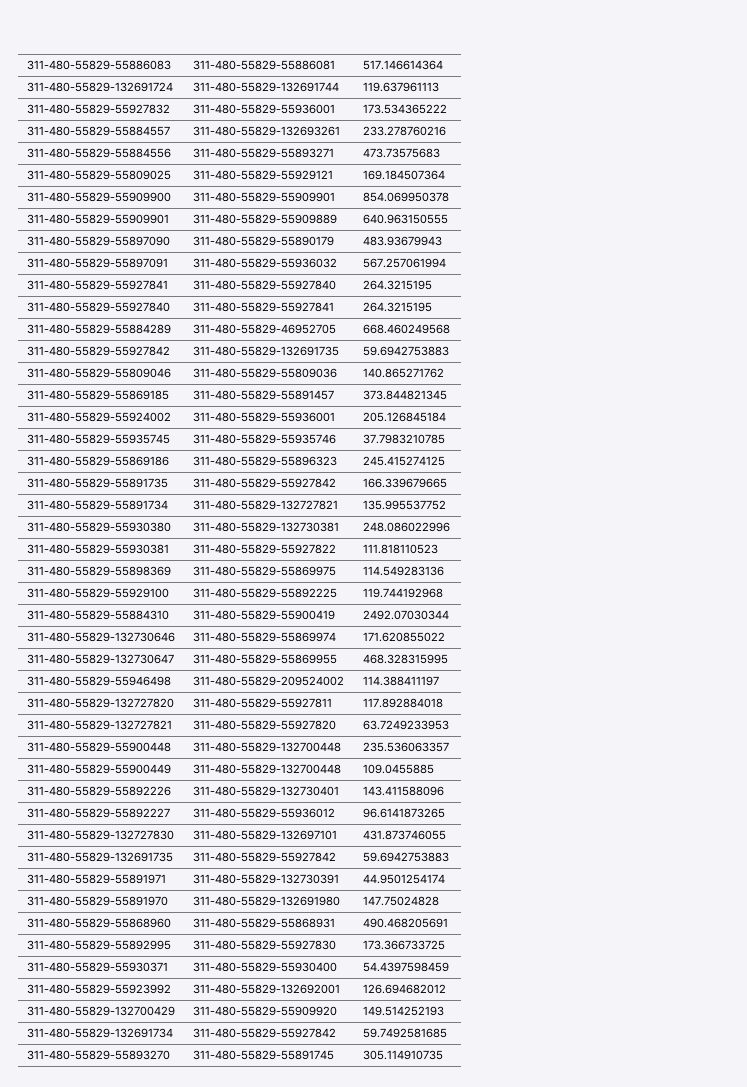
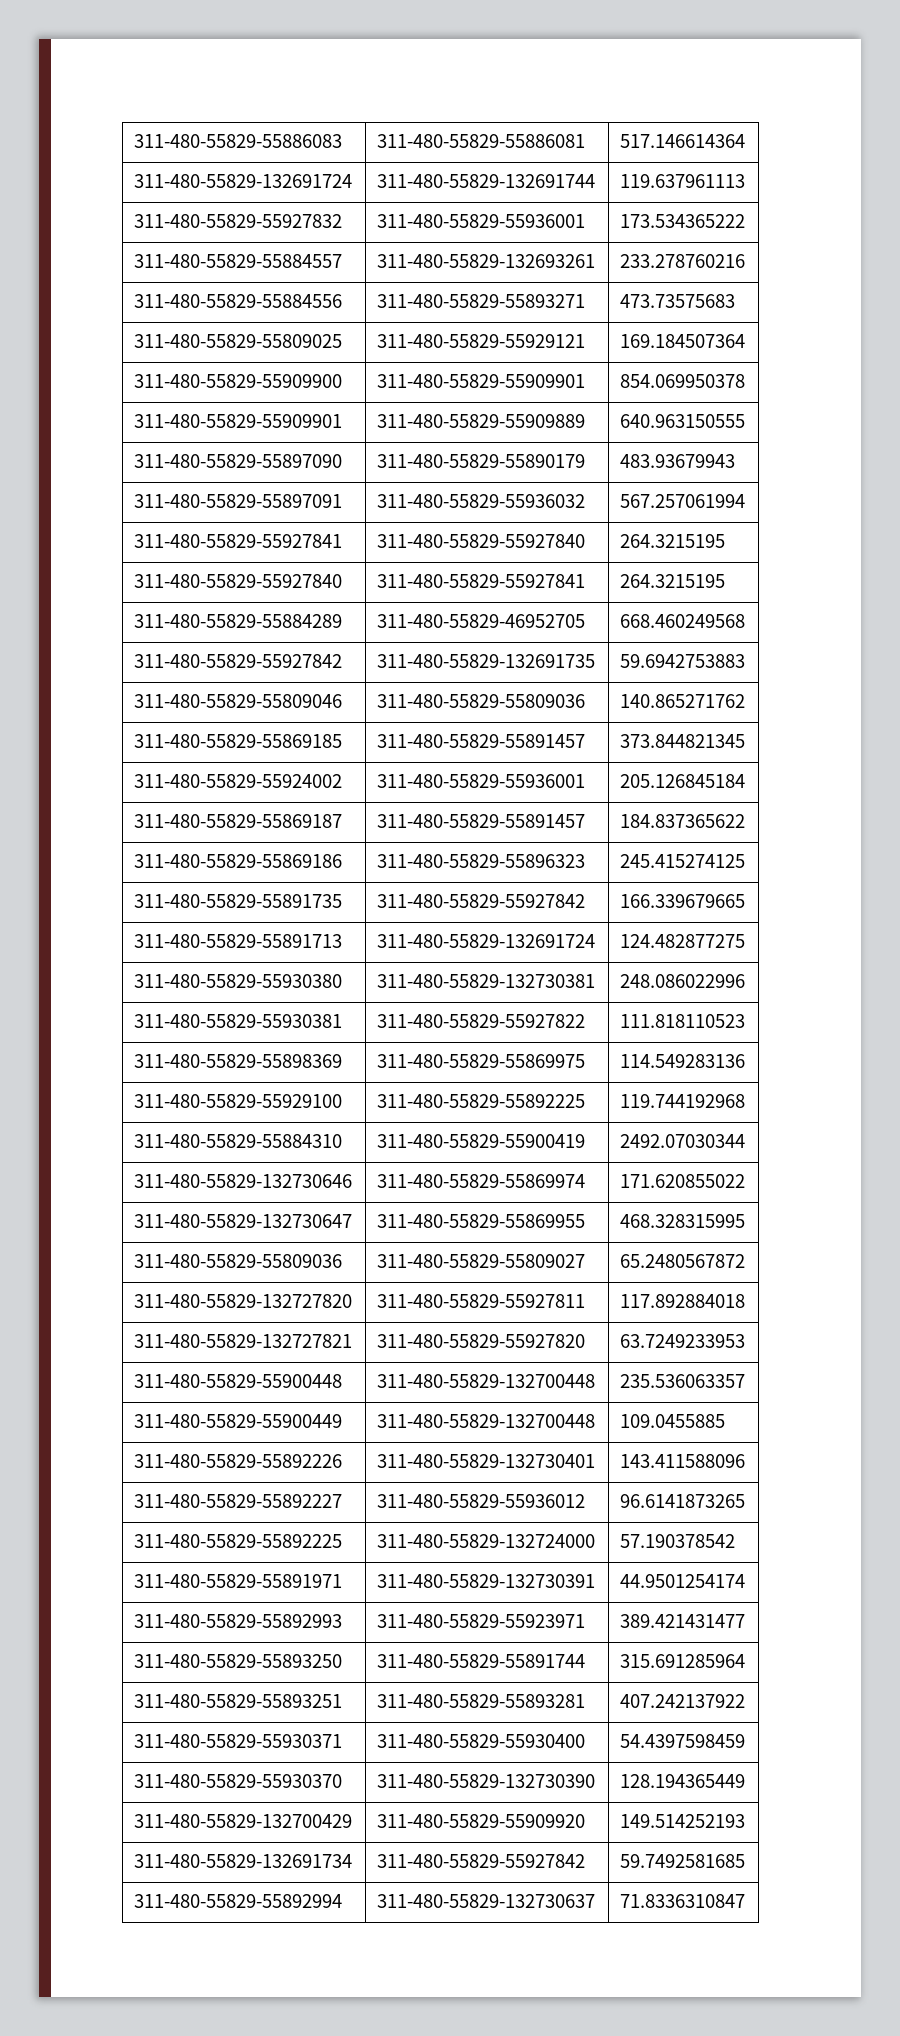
- 311-480-55829-55935745 | 311-480-55829-55935746 | 37.7983210785
+ 311-480-55829-55869187 | 311-480-55829-55891457 | 184.837365622
- 311-480-55829-55891734 | 311-480-55829-132727821 | 135.995537752
+ 311-480-55829-55891713 | 311-480-55829-132691724 | 124.482877275
- 311-480-55829-55946498 | 311-480-55829-209524002 | 114.388411197
+ 311-480-55829-55809036 | 311-480-55829-55809027 | 65.2480567872
- 311-480-55829-132727830 | 311-480-55829-132697101 | 431.873746055
- 311-480-55829-132691735 | 311-480-55829-55927842 | 59.6942753883
+ 311-480-55829-55892225 | 311-480-55829-132724000 | 57.190378542
  311-480-55829-55891971 | 311-480-55829-132730391 | 44.9501254174
- 311-480-55829-55891970 | 311-480-55829-132691980 | 147.75024828
- 311-480-55829-55868960 | 311-480-55829-55868931 | 490.468205691
- 311-480-55829-55892995 | 311-480-55829-55927830 | 173.366733725
+ 311-480-55829-55892993 | 311-480-55829-55923971 | 389.421431477
+ 311-480-55829-55893250 | 311-480-55829-55891744 | 315.691285964
+ 311-480-55829-55893251 | 311-480-55829-55893281 | 407.242137922
- 311-480-55829-55923992 | 311-480-55829-132692001 | 126.694682012
+ 311-480-55829-55930370 | 311-480-55829-132730390 | 128.194365449
- 311-480-55829-55893270 | 311-480-55829-55891745 | 305.114910735
+ 311-480-55829-55892994 | 311-480-55829-132730637 | 71.8336310847

